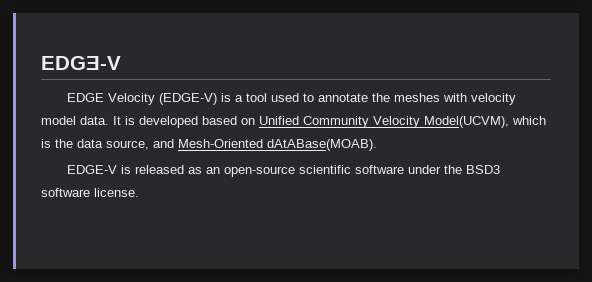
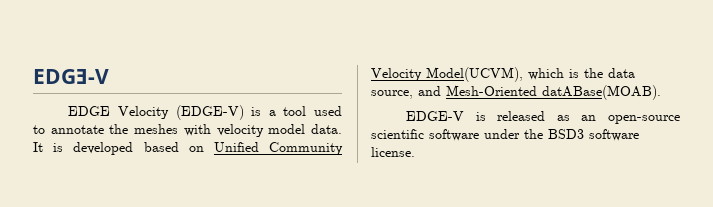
- It is developed based on Unified Community Velocity Model(UCVM), which is the data source, and Mesh-Oriented dAtABase(MOAB).
+ It is developed based on Unified Community Velocity Model(UCVM), which is the data source, and Mesh-Oriented datABase(MOAB).

